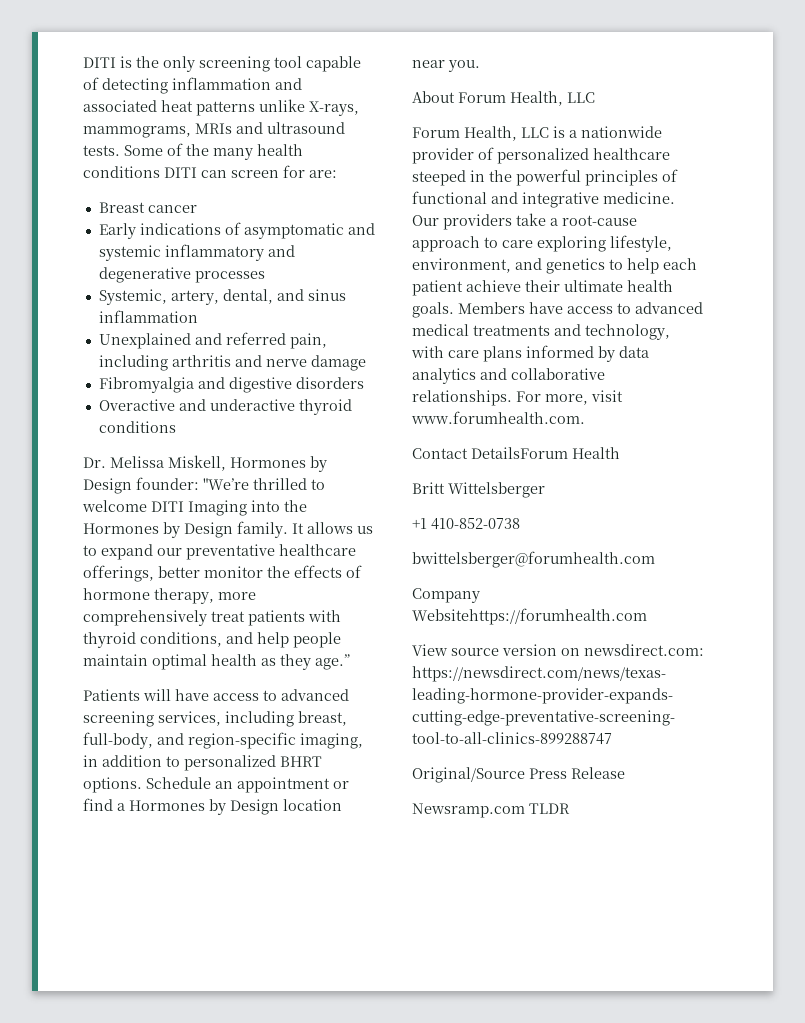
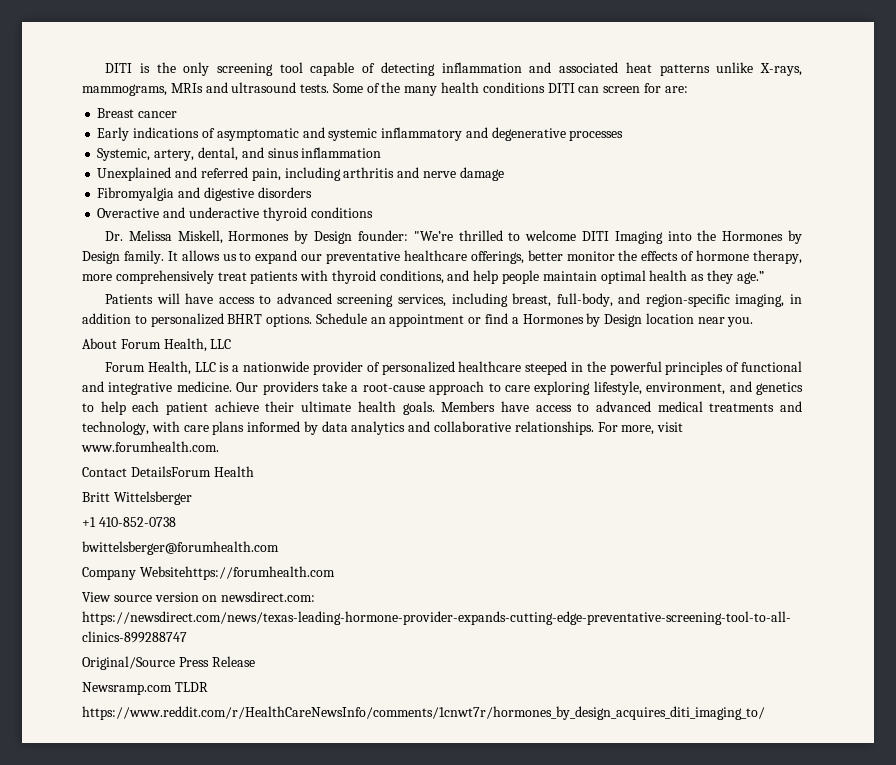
+ https://www.reddit.com/r/HealthCareNewsInfo/comments/1cnwt7r/hormones_by_design_acquires_diti_imaging_to/

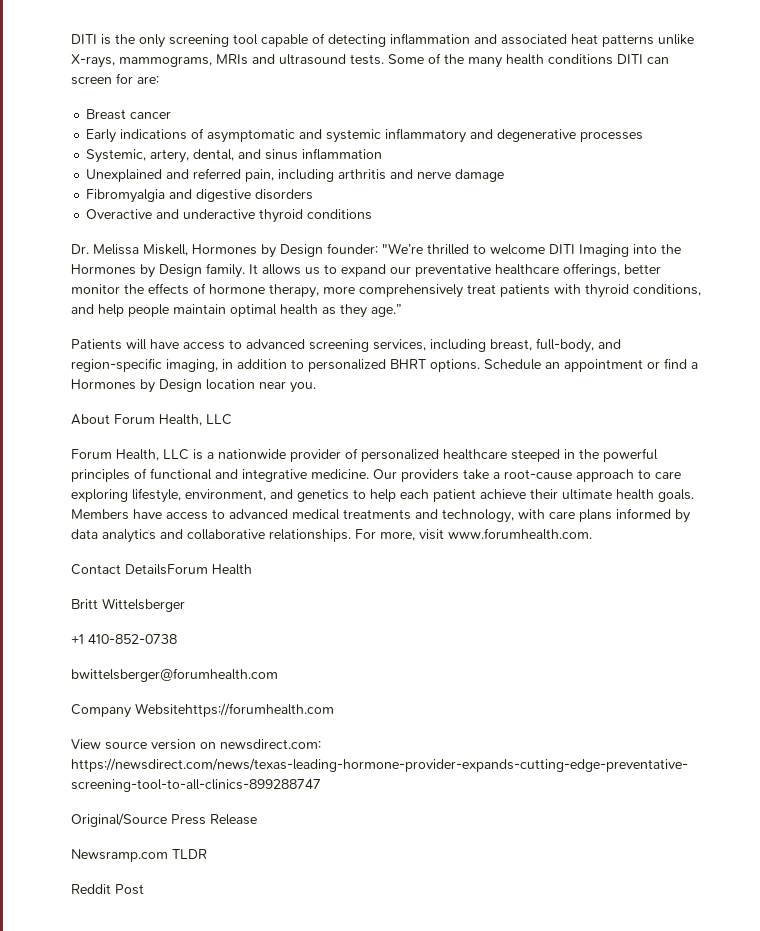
- https://www.reddit.com/r/HealthCareNewsInfo/comments/1cnwt7r/hormones_by_design_acquires_diti_imaging_to/
+ Reddit Post

